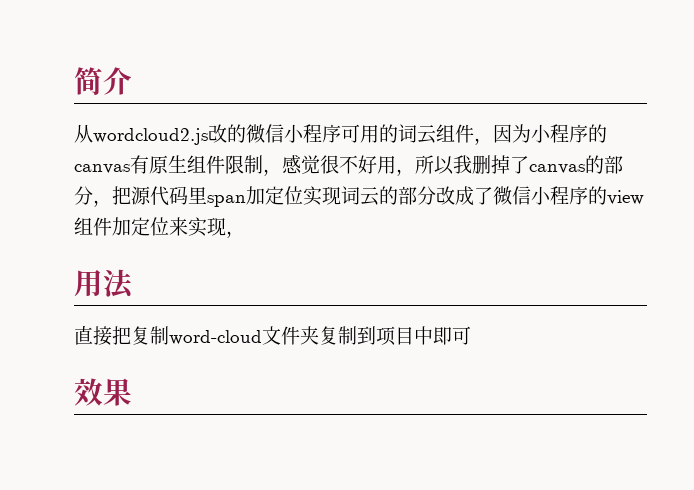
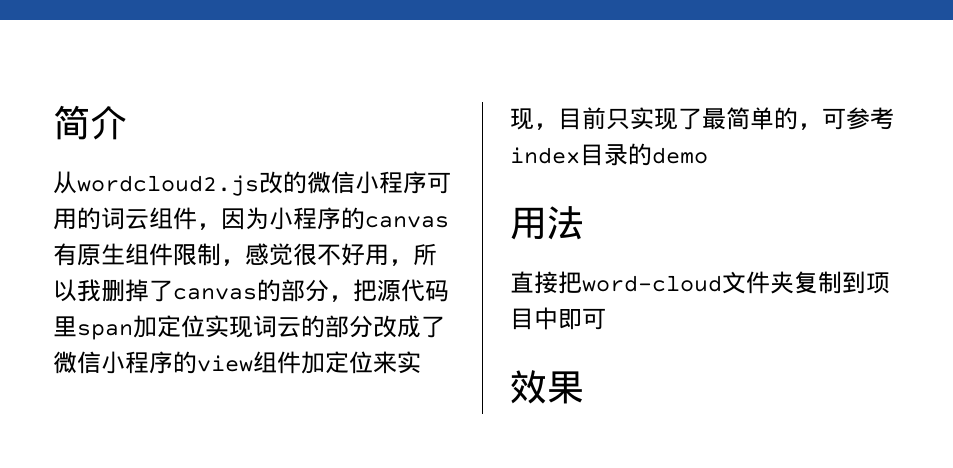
- 从wordcloud2.js改的微信小程序可用的词云组件，因为小程序的canvas有原生组件限制，感觉很不好用，所以我删掉了canvas的部分，把源代码里span加定位实现词云的部分改成了微信小程序的view组件加定位来实现，
+ 从wordcloud2.js改的微信小程序可用的词云组件，因为小程序的canvas有原生组件限制，感觉很不好用，所以我删掉了canvas的部分，把源代码里span加定位实现词云的部分改成了微信小程序的view组件加定位来实现，目前只实现了最简单的，可参考index目录的demo
- 直接把复制word-cloud文件夹复制到项目中即可
+ 直接把word-cloud文件夹复制到项目中即可

